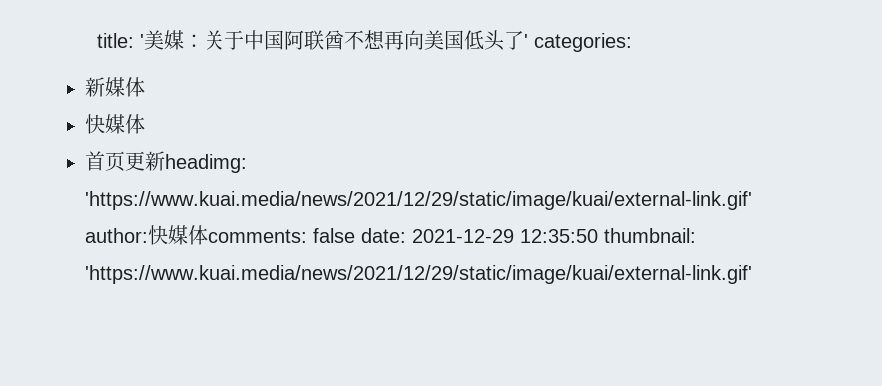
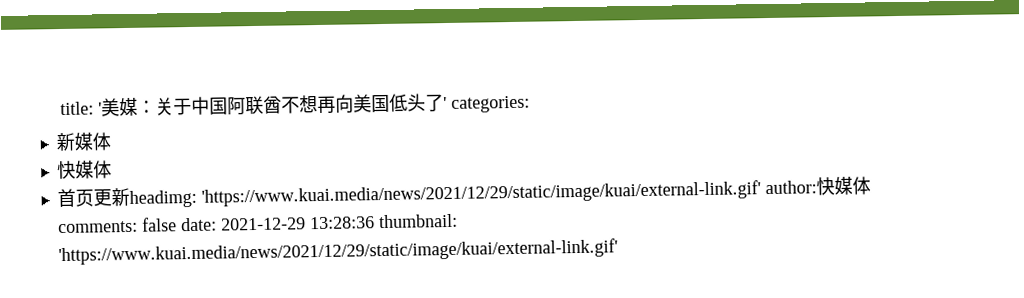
- 首页更新headimg: 'https://www.kuai.media/news/2021/12/29/static/image/kuai/external-link.gif' author:快媒体comments: false date: 2021-12-29 12:35:50 thumbnail: 'https://www.kuai.media/news/2021/12/29/static/image/kuai/external-link.gif'
+ 首页更新headimg: 'https://www.kuai.media/news/2021/12/29/static/image/kuai/external-link.gif' author:快媒体comments: false date: 2021-12-29 13:28:36 thumbnail: 'https://www.kuai.media/news/2021/12/29/static/image/kuai/external-link.gif'

